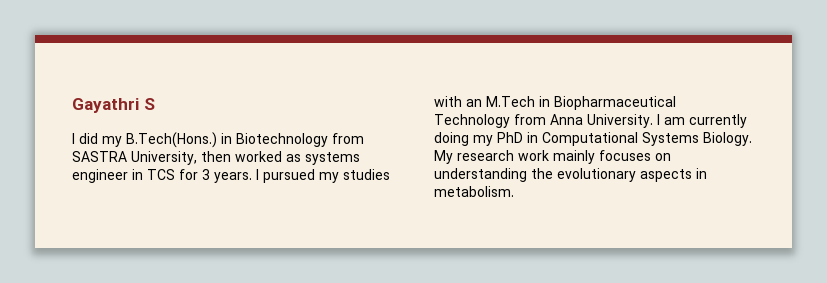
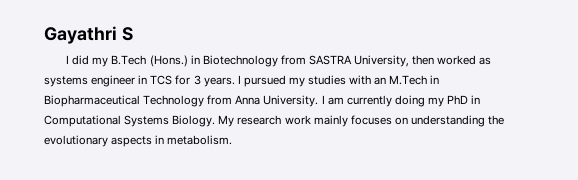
- I did my B.Tech(Hons.) in Biotechnology from SASTRA University, then worked as systems engineer in TCS for 3 years.
+ I did my B.Tech (Hons.) in Biotechnology from SASTRA University, then worked as systems engineer in TCS for 3 years.

